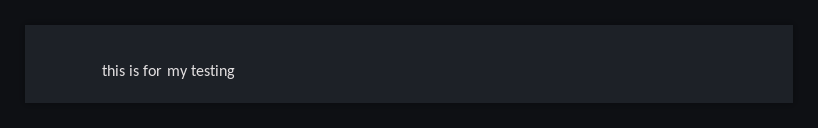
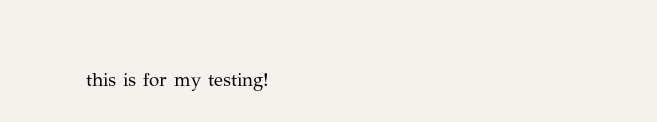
- this is for my testing
+ this is for my testing!

